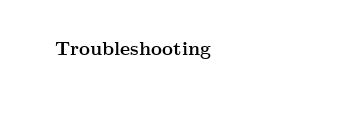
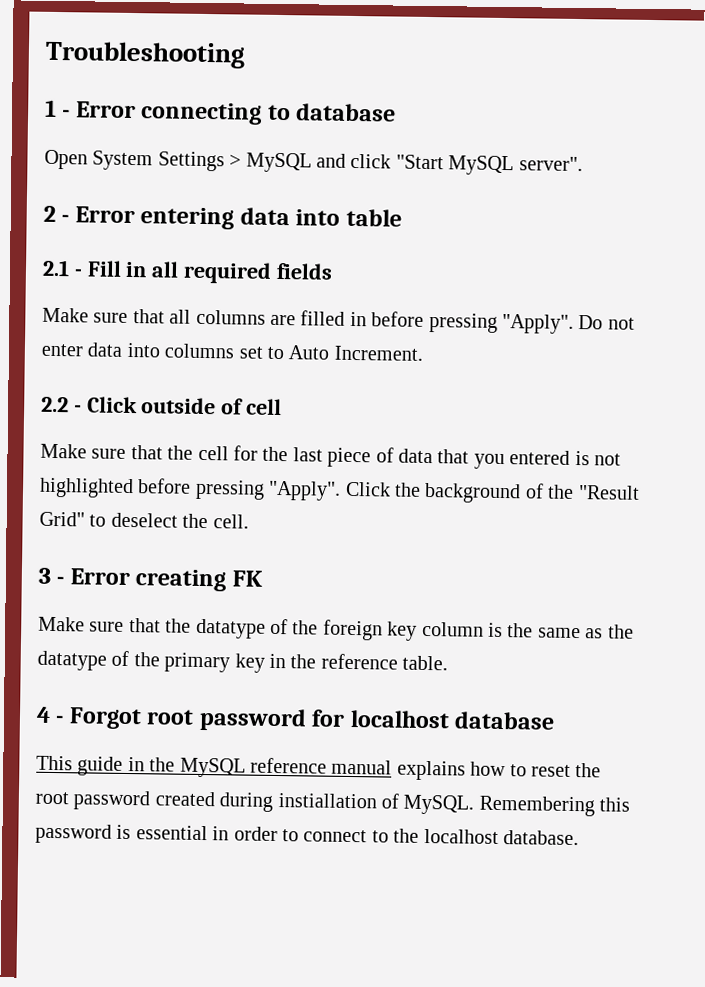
+ 1 - Error connecting to database
+ Open System Settings > MySQL and click "Start MySQL server".
+ 2 - Error entering data into table
+ 2.1 - Fill in all required fields
+ Make sure that all columns are filled in before pressing "Apply". Do not enter data into columns set to Auto Increment.
+ 2.2 - Click outside of cell
+ Make sure that the cell for the last piece of data that you entered is not highlighted before pressing "Apply". Click the background of the "Result Grid" to deselect the cell.
+ 3 - Error creating FK
+ Make sure that the datatype of the foreign key column is the same as the datatype of the primary key in the reference table.
+ 4 - Forgot root password for localhost database
+ This guide in the MySQL reference manual explains how to reset the root password created during instiallation of MySQL. Remembering this password is essential in order to connect to the localhost database.

